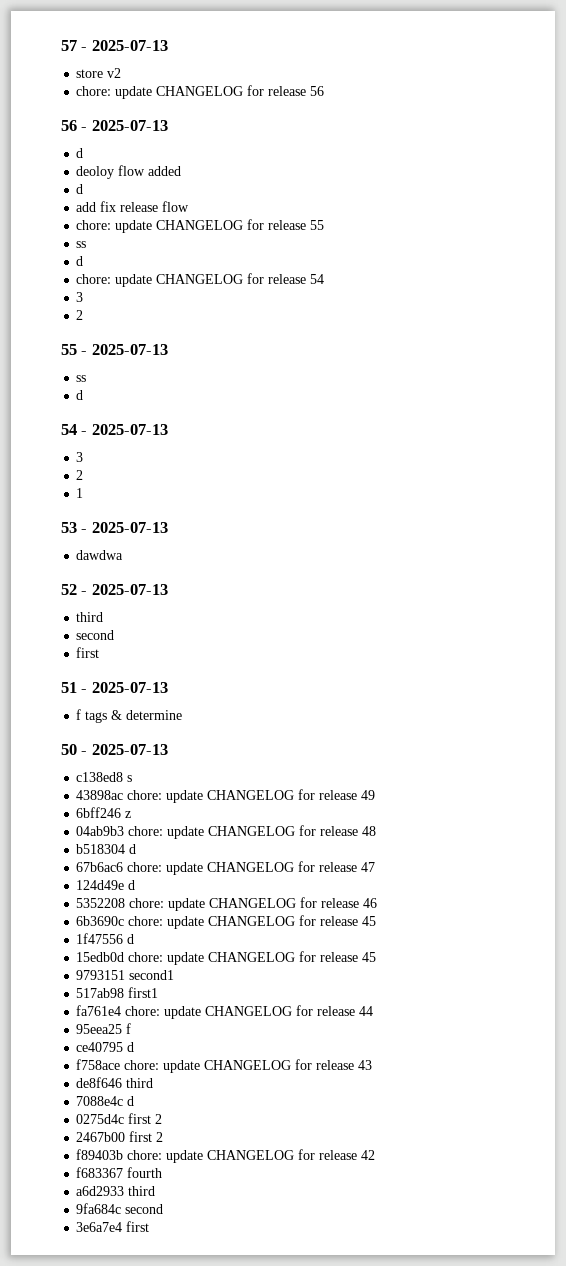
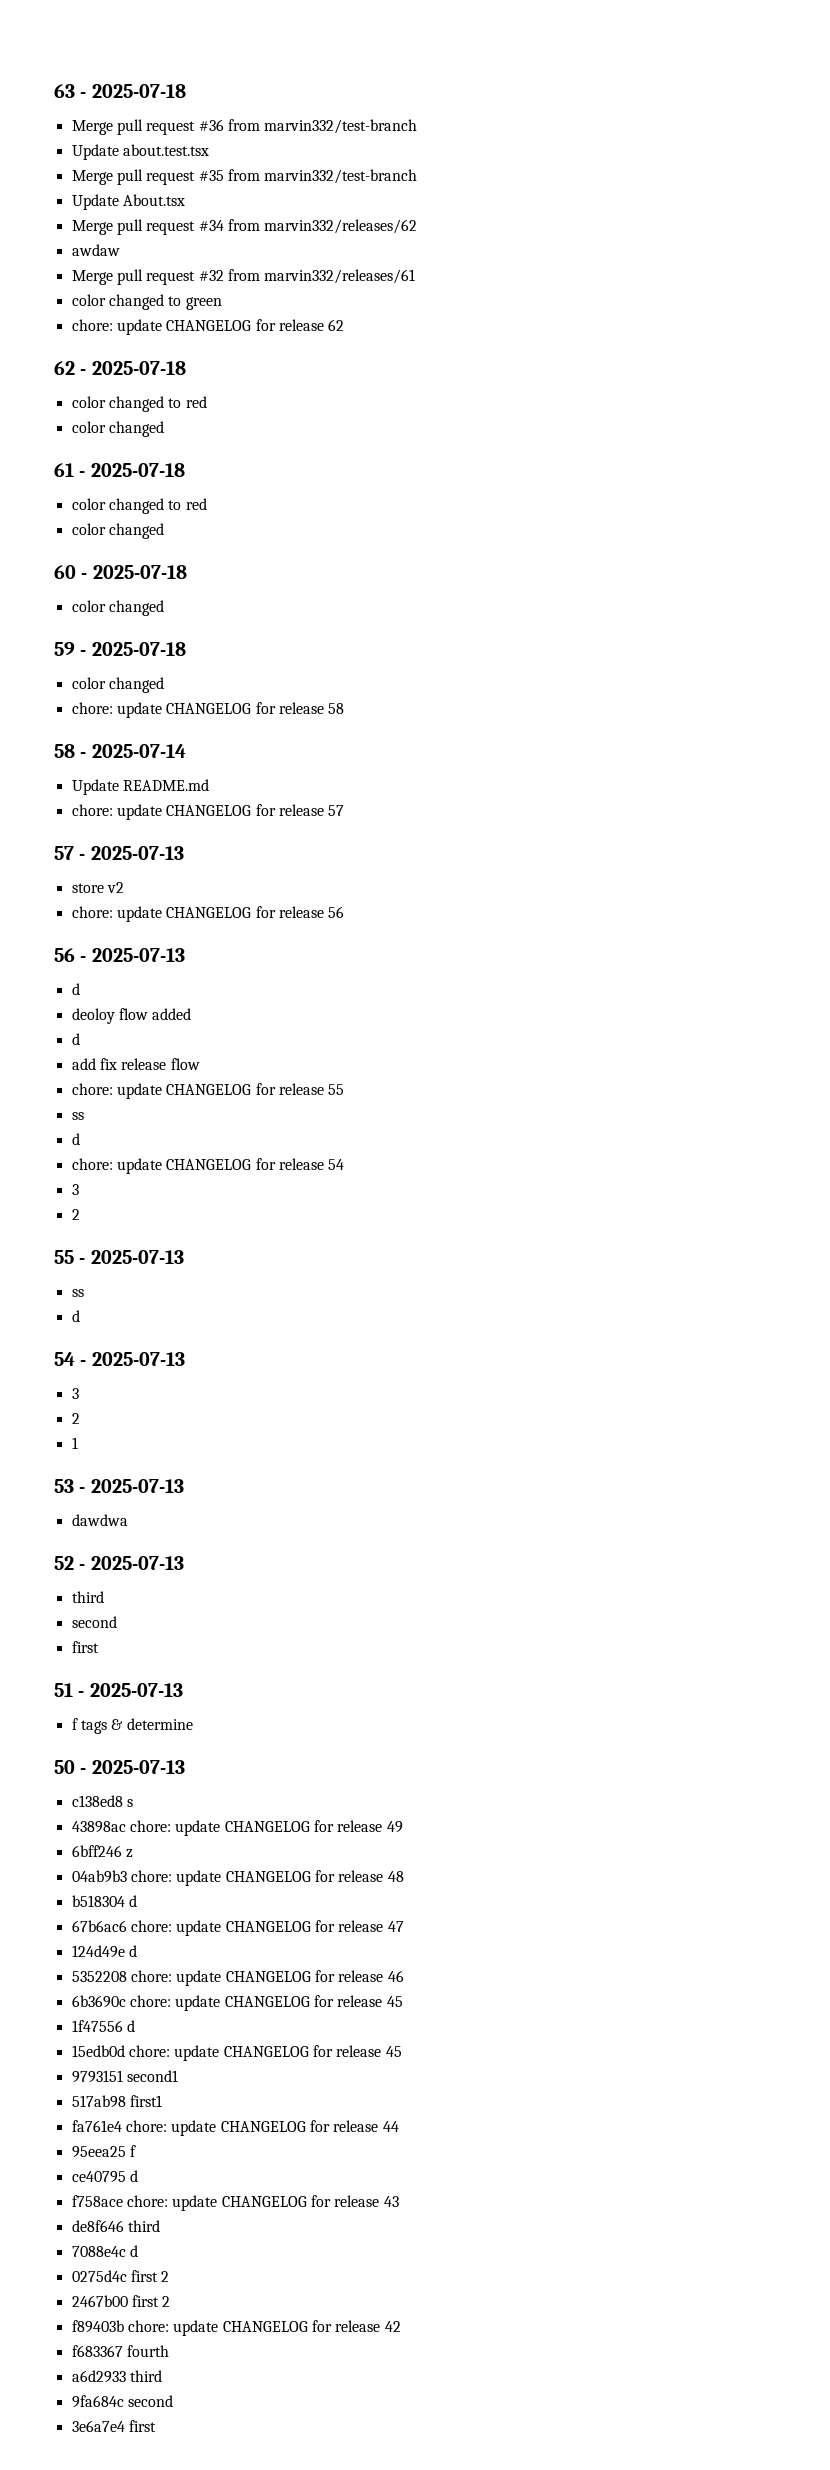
+ 63 - 2025-07-18
+ Merge pull request #36 from marvin332/test-branch
+ Update about.test.tsx
+ Merge pull request #35 from marvin332/test-branch
+ Update About.tsx
+ Merge pull request #34 from marvin332/releases/62
+ awdaw
+ Merge pull request #32 from marvin332/releases/61
+ color changed to green
+ chore: update CHANGELOG for release 62
+ 62 - 2025-07-18
+ color changed to red
+ color changed
+ 61 - 2025-07-18
+ color changed to red
+ color changed
+ 60 - 2025-07-18
+ color changed
+ 59 - 2025-07-18
+ color changed
+ chore: update CHANGELOG for release 58
+ 58 - 2025-07-14
+ Update README.md
+ chore: update CHANGELOG for release 57

